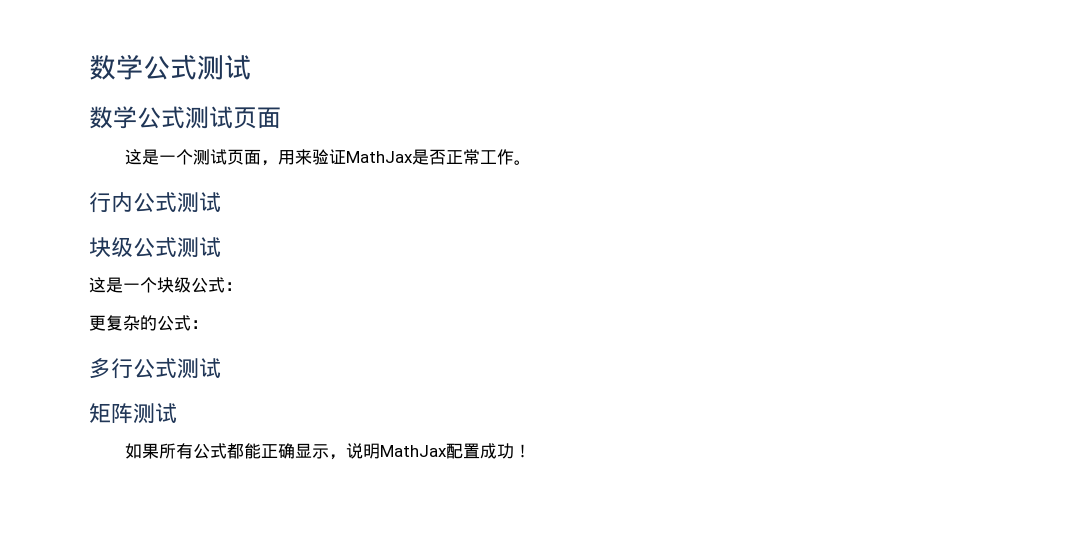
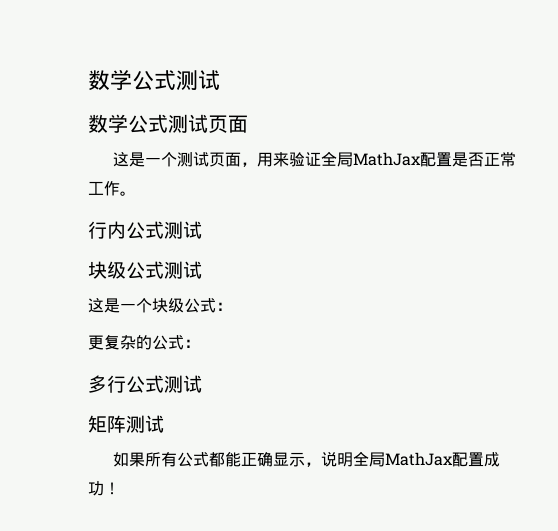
- 这是一个测试页面，用来验证MathJax是否正常工作。
+ 这是一个测试页面，用来验证全局MathJax配置是否正常工作。
- 如果所有公式都能正确显示，说明MathJax配置成功！
+ 如果所有公式都能正确显示，说明全局MathJax配置成功！

